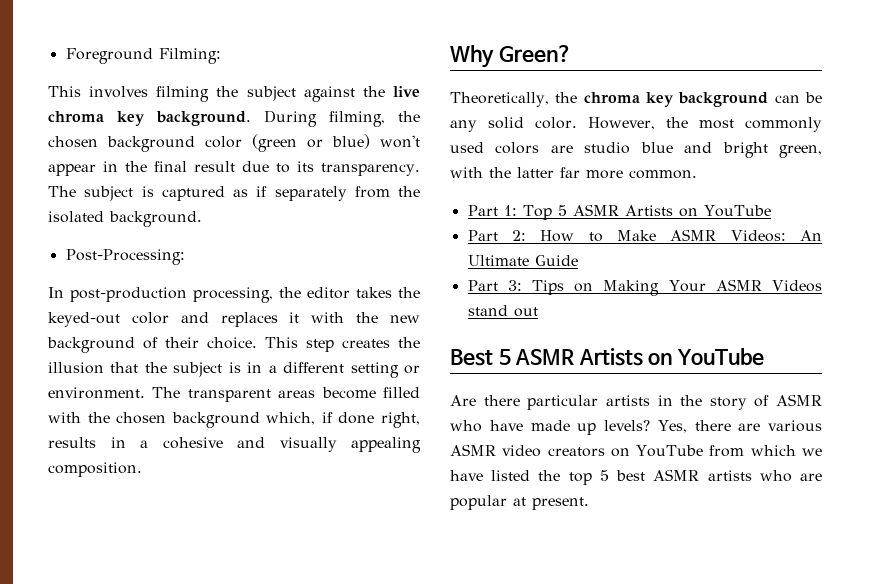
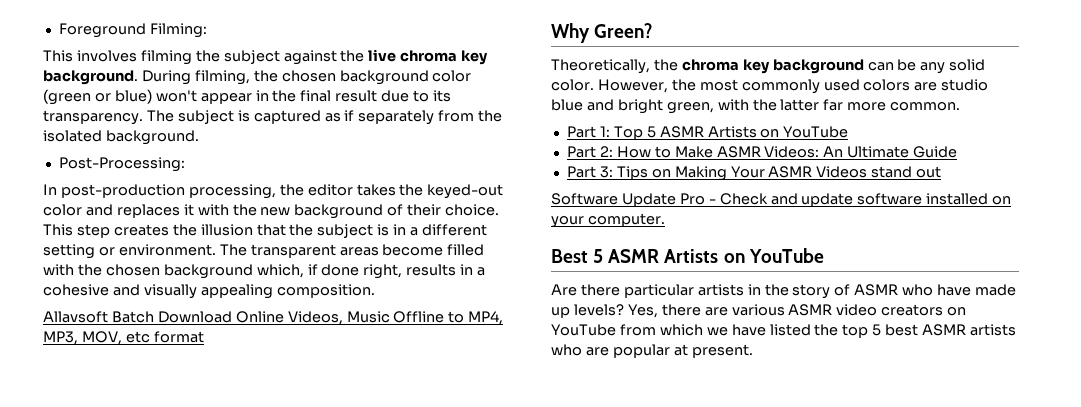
+ Allavsoft Batch Download Online Videos, Music Offline to MP4, MP3, MOV, etc format
+ Software Update Pro - Check and update software installed on your computer.

